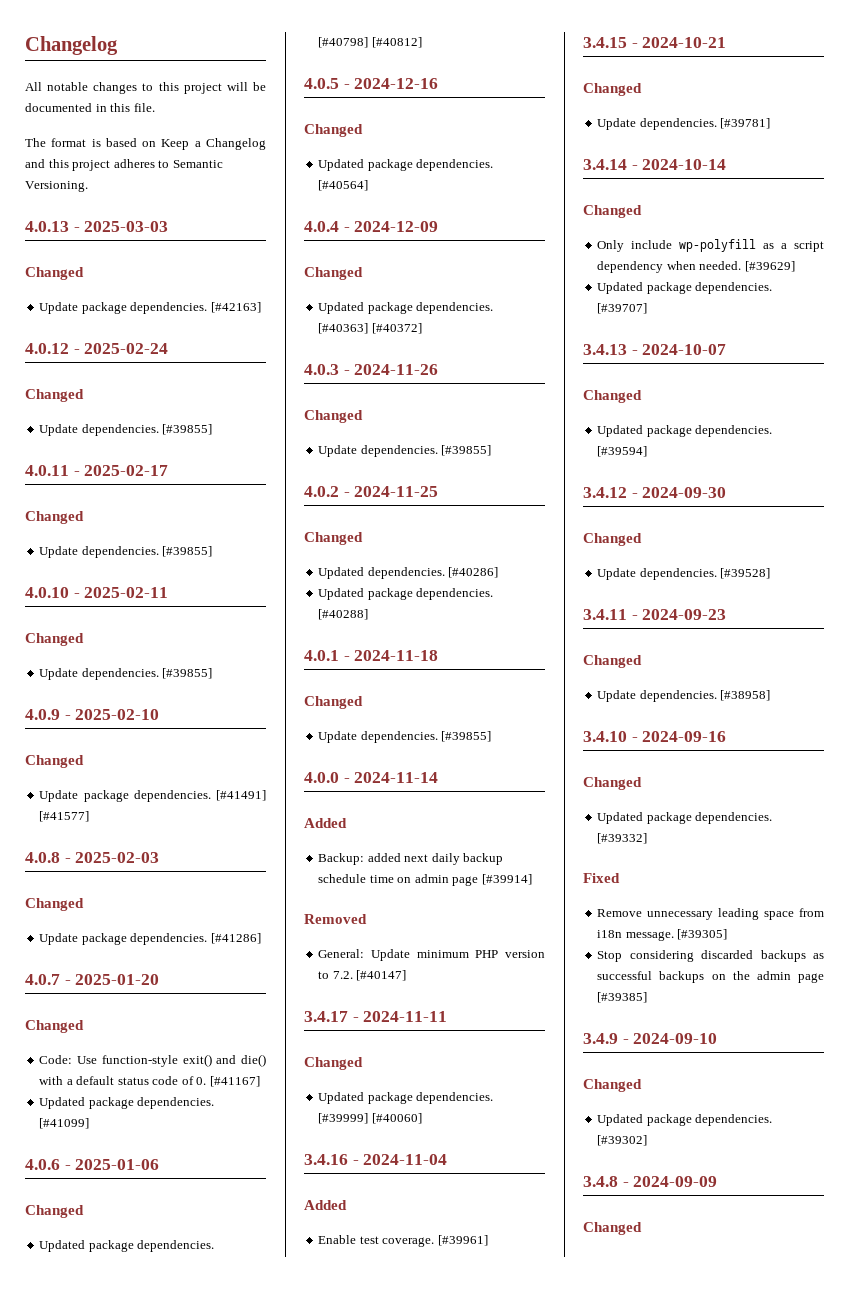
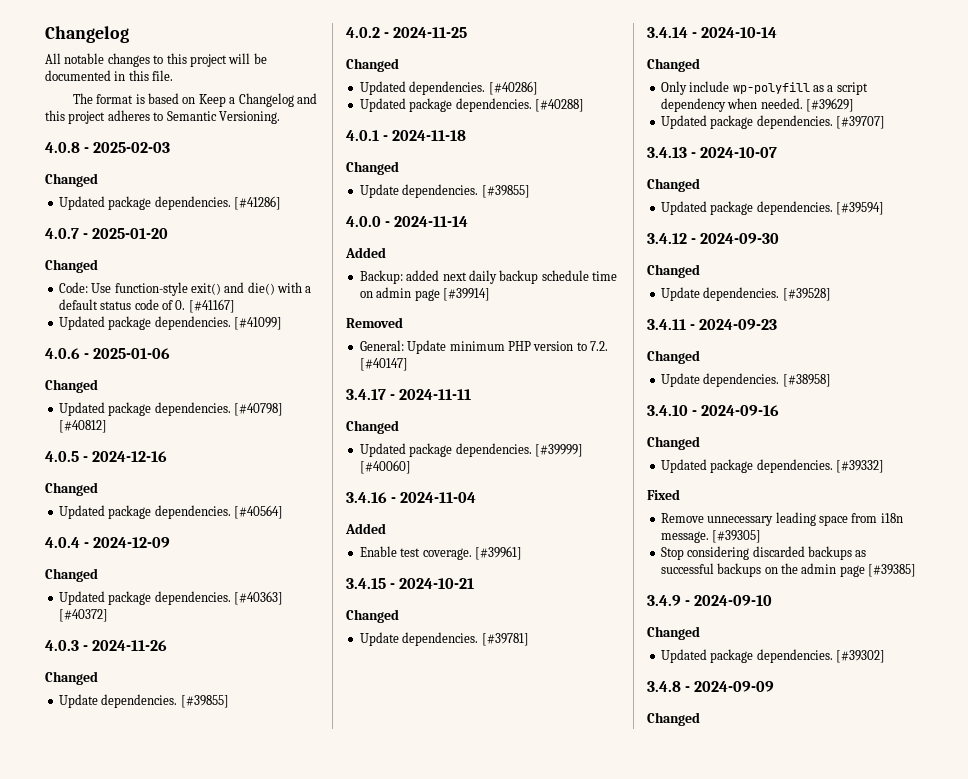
- 4.0.13 - 2025-03-03
- Changed
- Update package dependencies. [#42163]
- 4.0.12 - 2025-02-24
- Changed
- Update dependencies. [#39855]
- 4.0.11 - 2025-02-17
- Changed
- Update dependencies. [#39855]
- 4.0.10 - 2025-02-11
- Changed
- Update dependencies. [#39855]
- 4.0.9 - 2025-02-10
- Changed
- Update package dependencies. [#41491] [#41577]
  4.0.8 - 2025-02-03
  Changed
- Update package dependencies.
+ Updated package dependencies.

